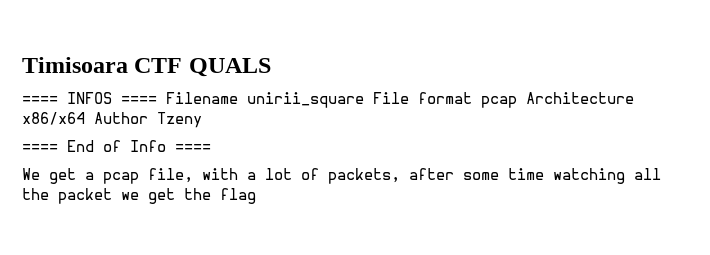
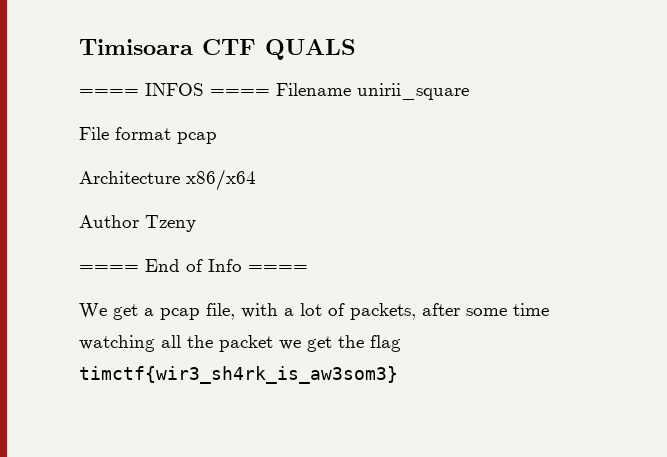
- ==== INFOS ==== Filename unirii_square File format pcap Architecture x86/x64 Author Tzeny
+ ==== INFOS ==== Filename unirii_square
+ File format pcap
+ Architecture x86/x64
+ Author Tzeny
- We get a pcap file, with a lot of packets, after some time watching all the packet we get the flag
+ We get a pcap file, with a lot of packets, after some time watching all the packet we get the flag timctf{wir3_sh4rk_is_aw3som3}

